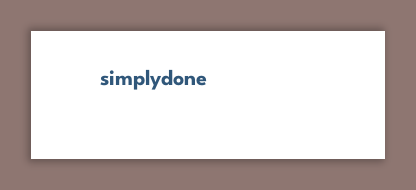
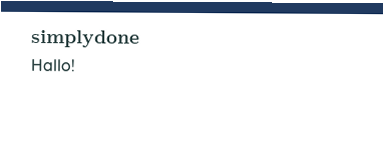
+ Hallo!

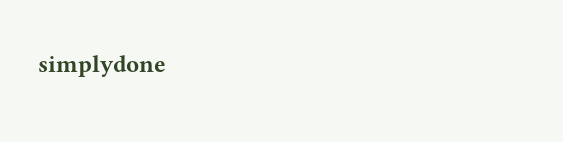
- Hallo!

